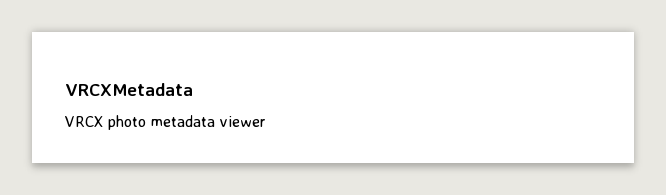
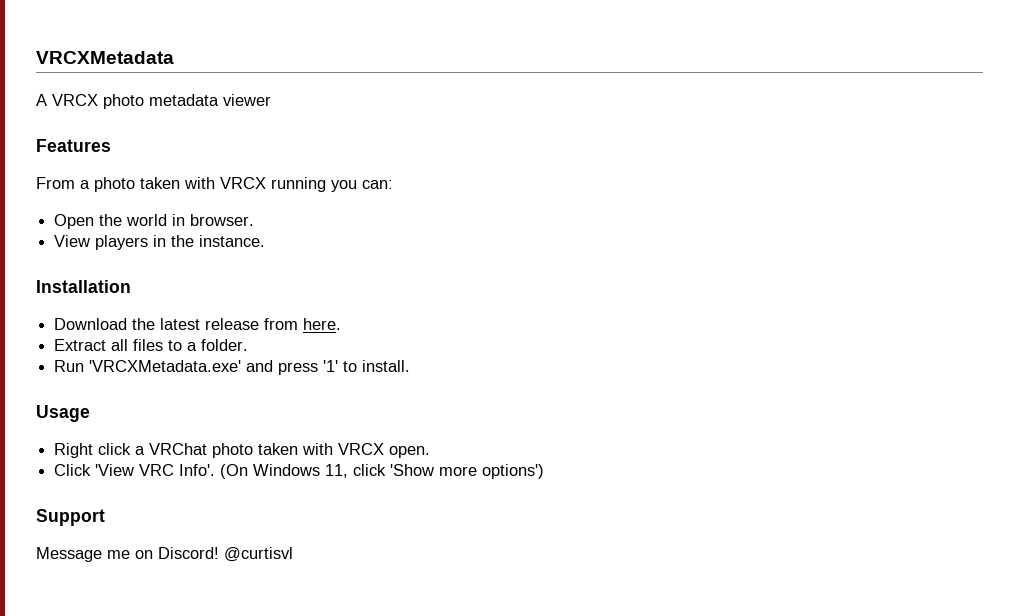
- VRCX photo metadata viewer
+ A VRCX photo metadata viewer
+ Features
+ From a photo taken with VRCX running you can:
+ Open the world in browser.
+ View players in the instance.
+ Installation
+ Download the latest release from here.
+ Extract all files to a folder.
+ Run 'VRCXMetadata.exe' and press '1' to install.
+ Usage
+ Right click a VRChat photo taken with VRCX open.
+ Click 'View VRC Info'. (On Windows 11, click 'Show more options')
+ Support
+ Message me on Discord! @curtisvl

